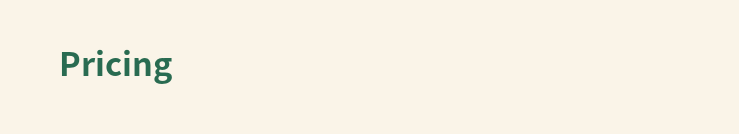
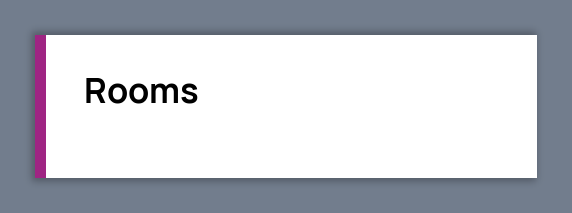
- Pricing
+ Rooms

